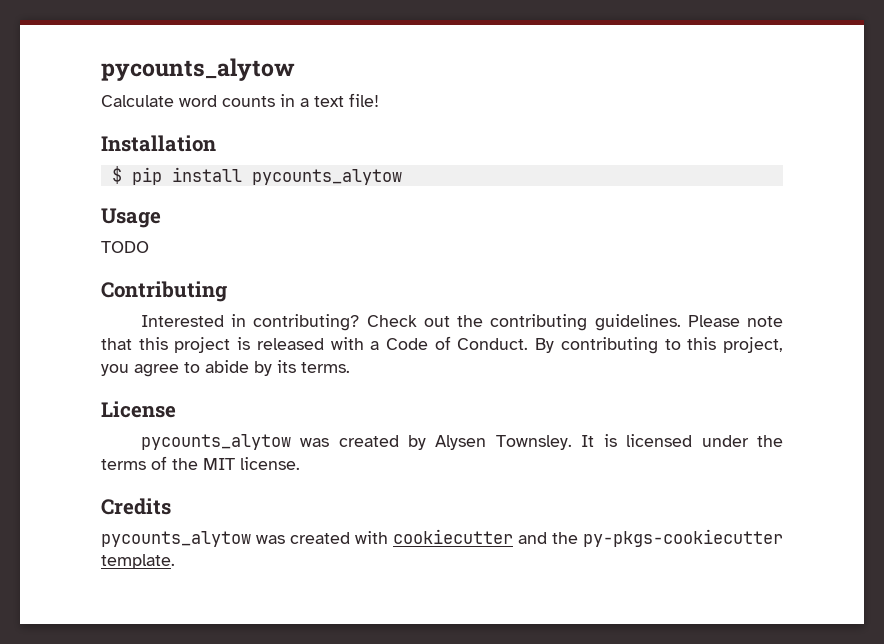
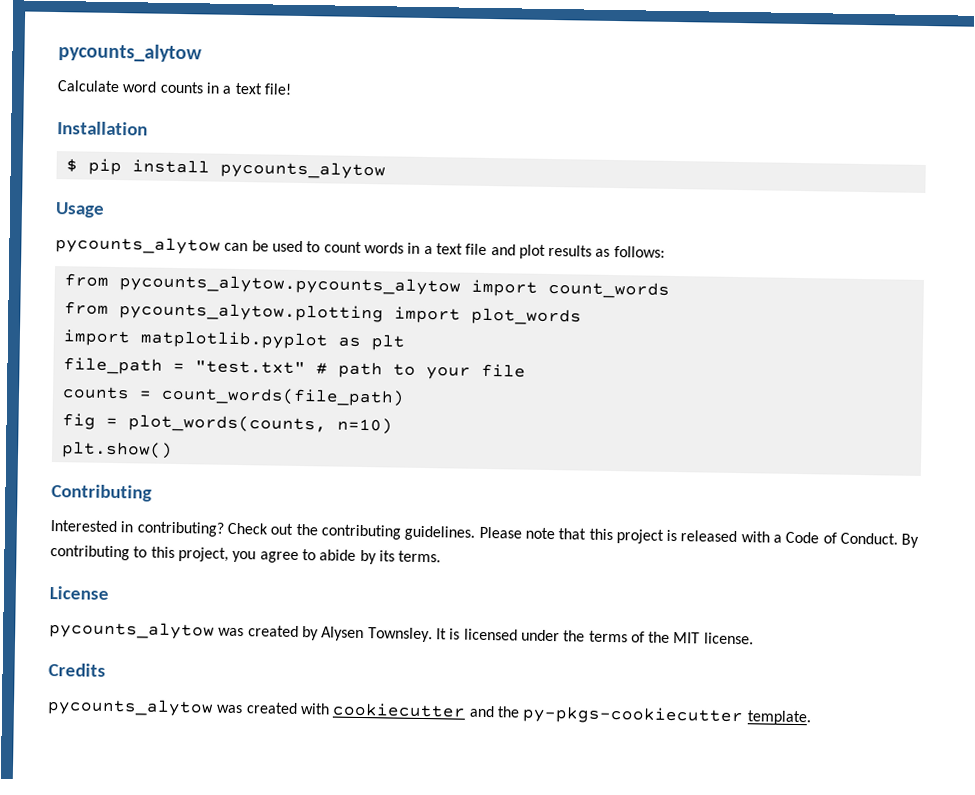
- TODO
+ pycounts_alytow can be used to count words in a text file and plot results as follows:
+ from pycounts_alytow.pycounts_alytow import count_words
+ from pycounts_alytow.plotting import plot_words
+ import matplotlib.pyplot as plt
+ file_path = "test.txt" # path to your file
+ counts = count_words(file_path)
+ fig = plot_words(counts, n=10)
+ plt.show()

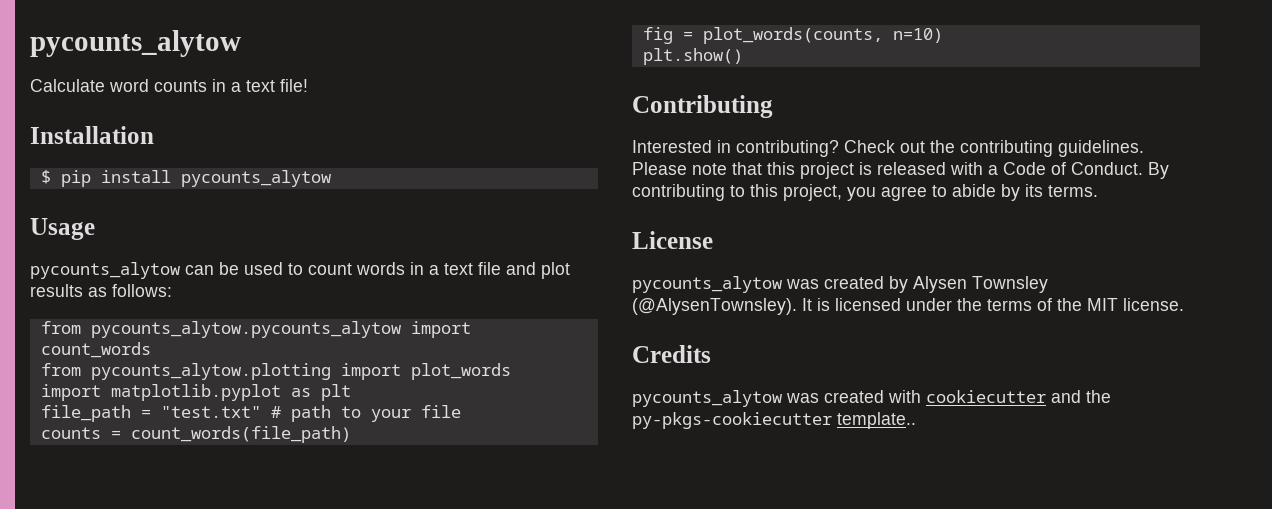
- pycounts_alytow was created by Alysen Townsley.
+ pycounts_alytow was created by Alysen Townsley (@AlysenTownsley).
- pycounts_alytow was created with cookiecutter and the py-pkgs-cookiecutter template.
+ pycounts_alytow was created with cookiecutter and the py-pkgs-cookiecutter template..

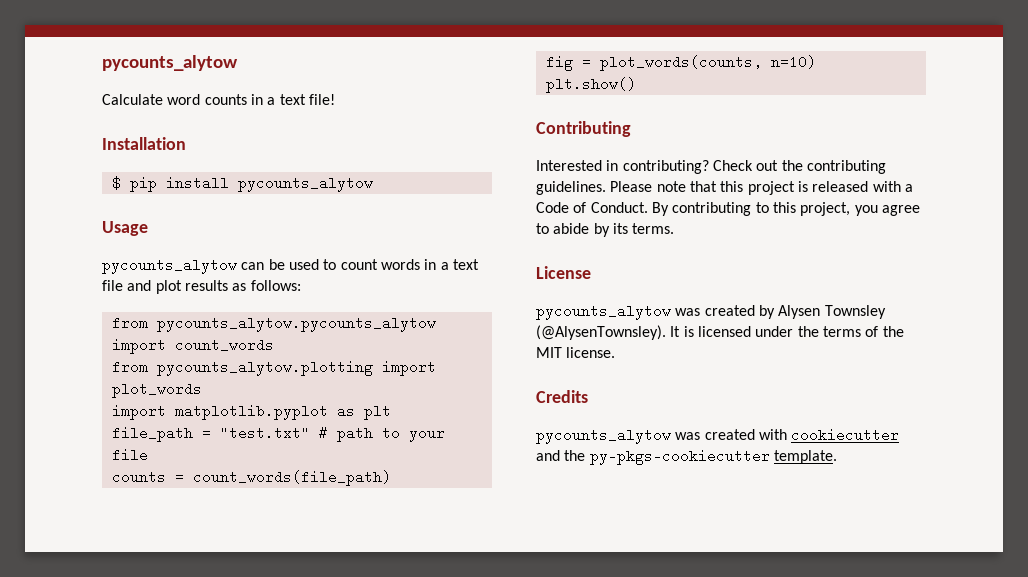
- pycounts_alytow was created with cookiecutter and the py-pkgs-cookiecutter template..
+ pycounts_alytow was created with cookiecutter and the py-pkgs-cookiecutter template.

